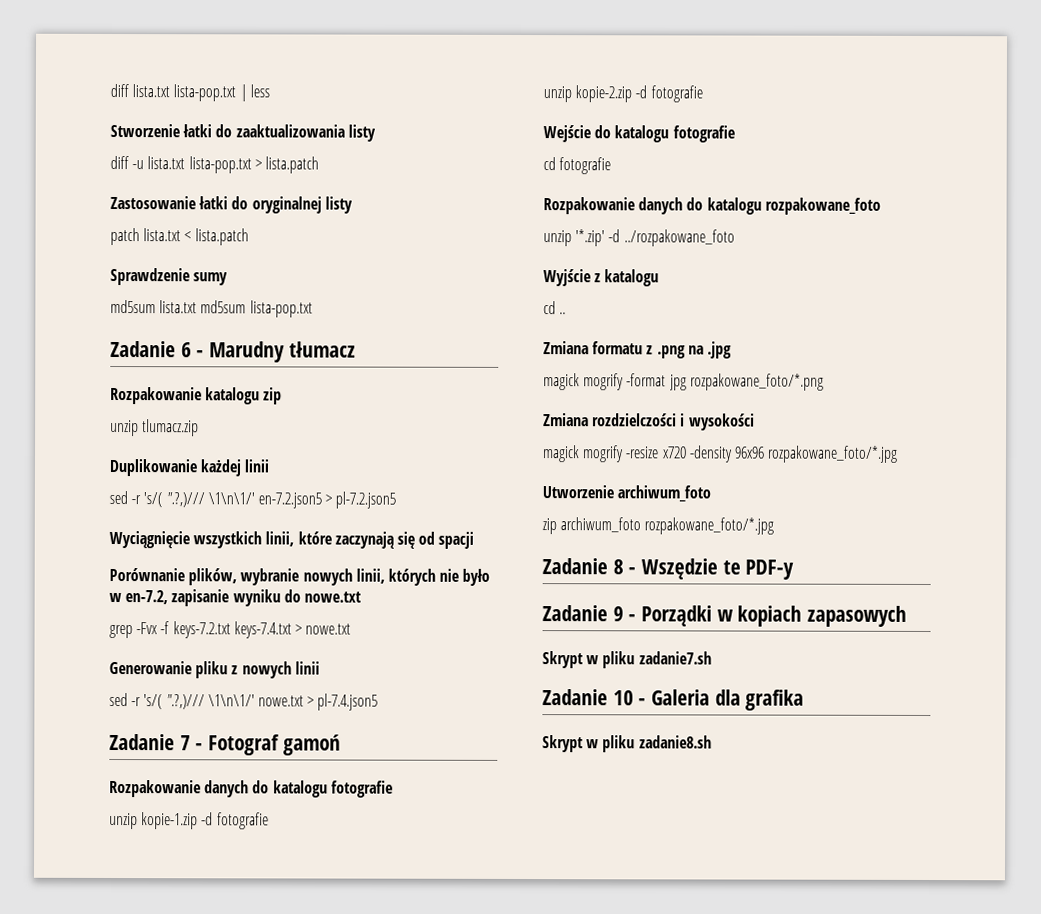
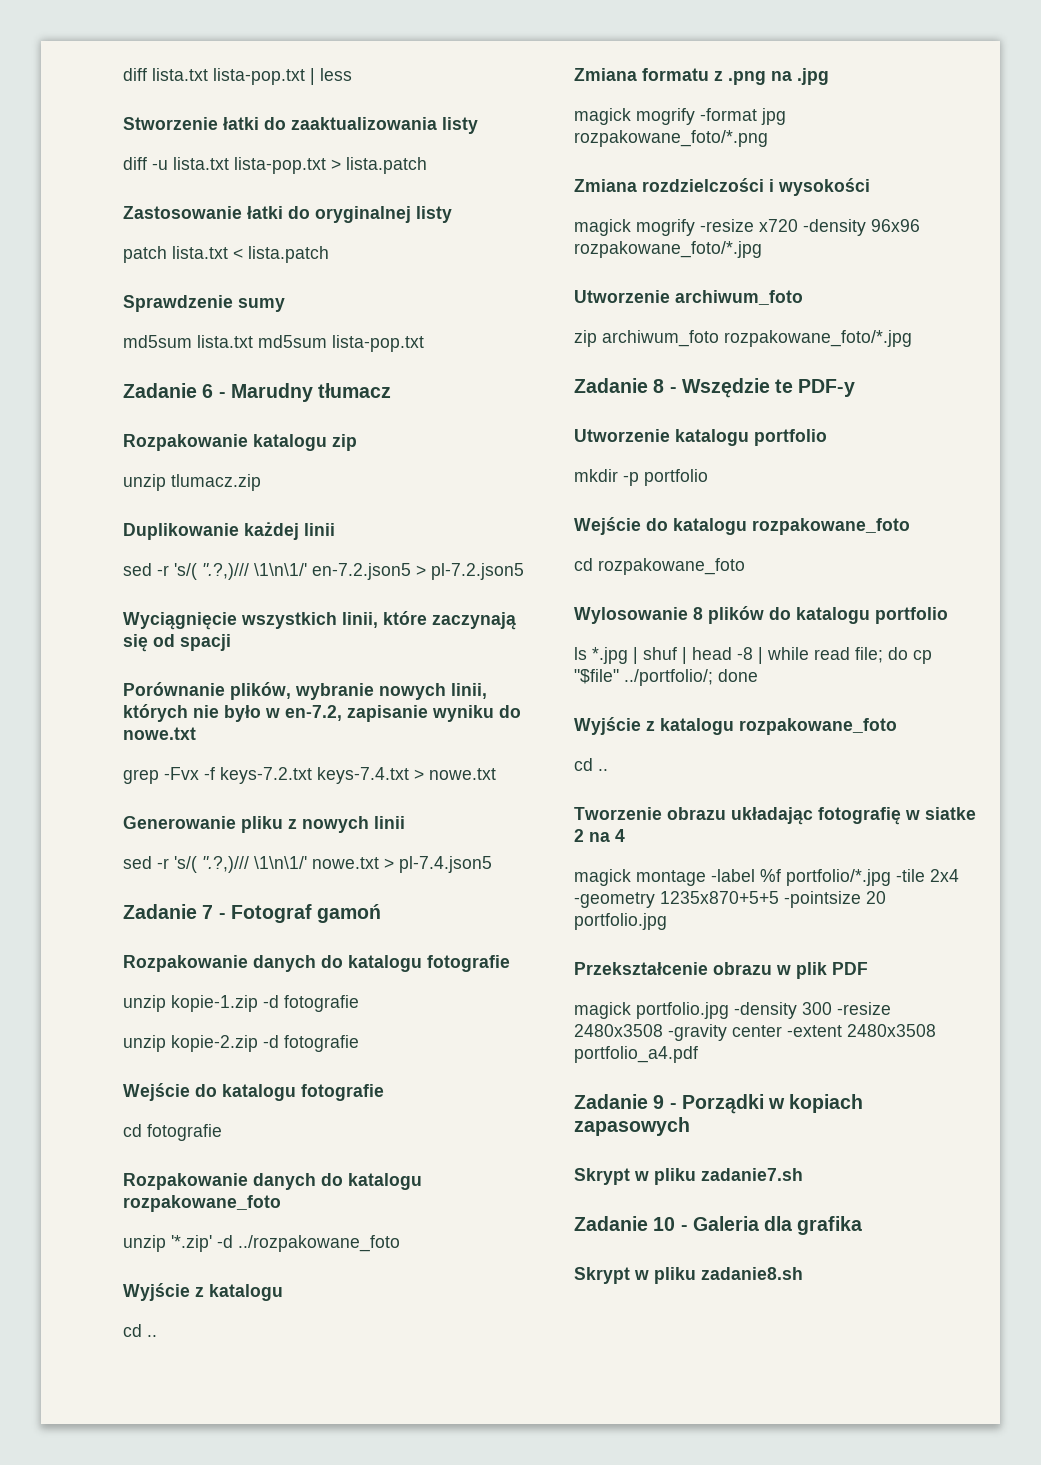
+ Utworzenie katalogu portfolio
+ mkdir -p portfolio
+ Wejście do katalogu rozpakowane_foto
+ cd rozpakowane_foto
+ Wylosowanie 8 plików do katalogu portfolio
+ ls *.jpg | shuf | head -8 | while read file; do cp "$file" ../portfolio/; done
+ Wyjście z katalogu rozpakowane_foto
+ cd ..
+ Tworzenie obrazu układając fotografię w siatke 2 na 4
+ magick montage -label %f portfolio/*.jpg -tile 2x4 -geometry 1235x870+5+5 -pointsize 20 portfolio.jpg
+ Przekształcenie obrazu w plik PDF
+ magick portfolio.jpg -density 300 -resize 2480x3508 -gravity center -extent 2480x3508 portfolio_a4.pdf

